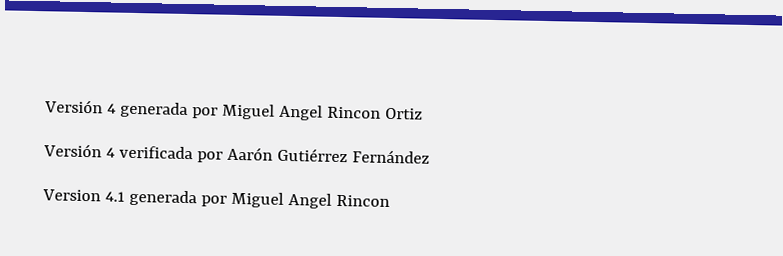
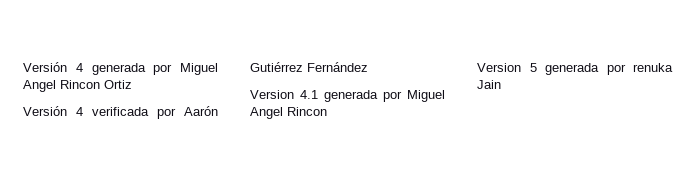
+ Version 5 generada por renuka Jain

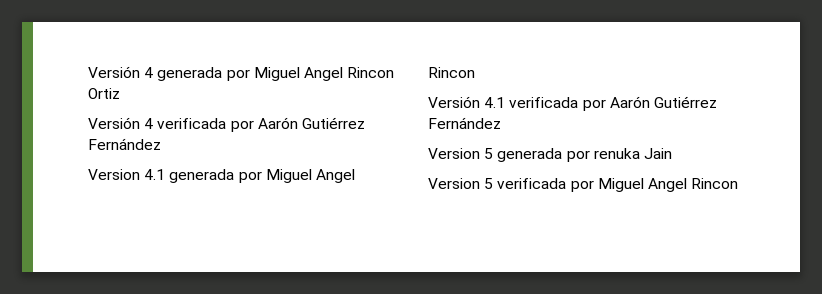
+ Versión 4.1 verificada por Aarón Gutiérrez Fernández
+ Version 5 verificada por Miguel Angel Rincon

